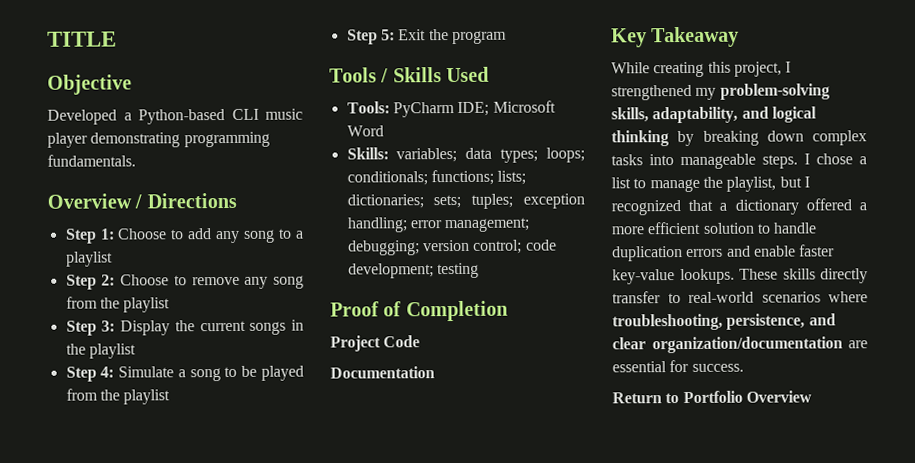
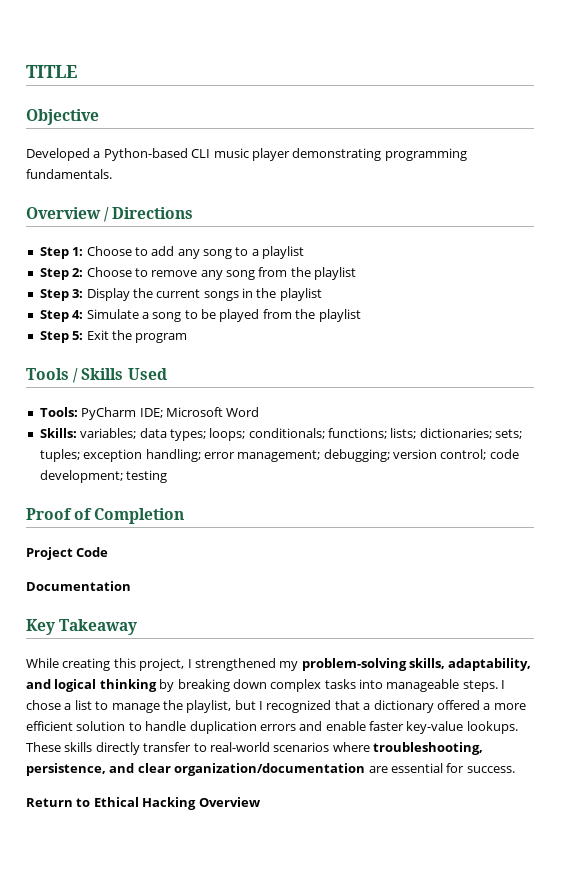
- Return to Portfolio Overview
+ Return to Ethical Hacking Overview

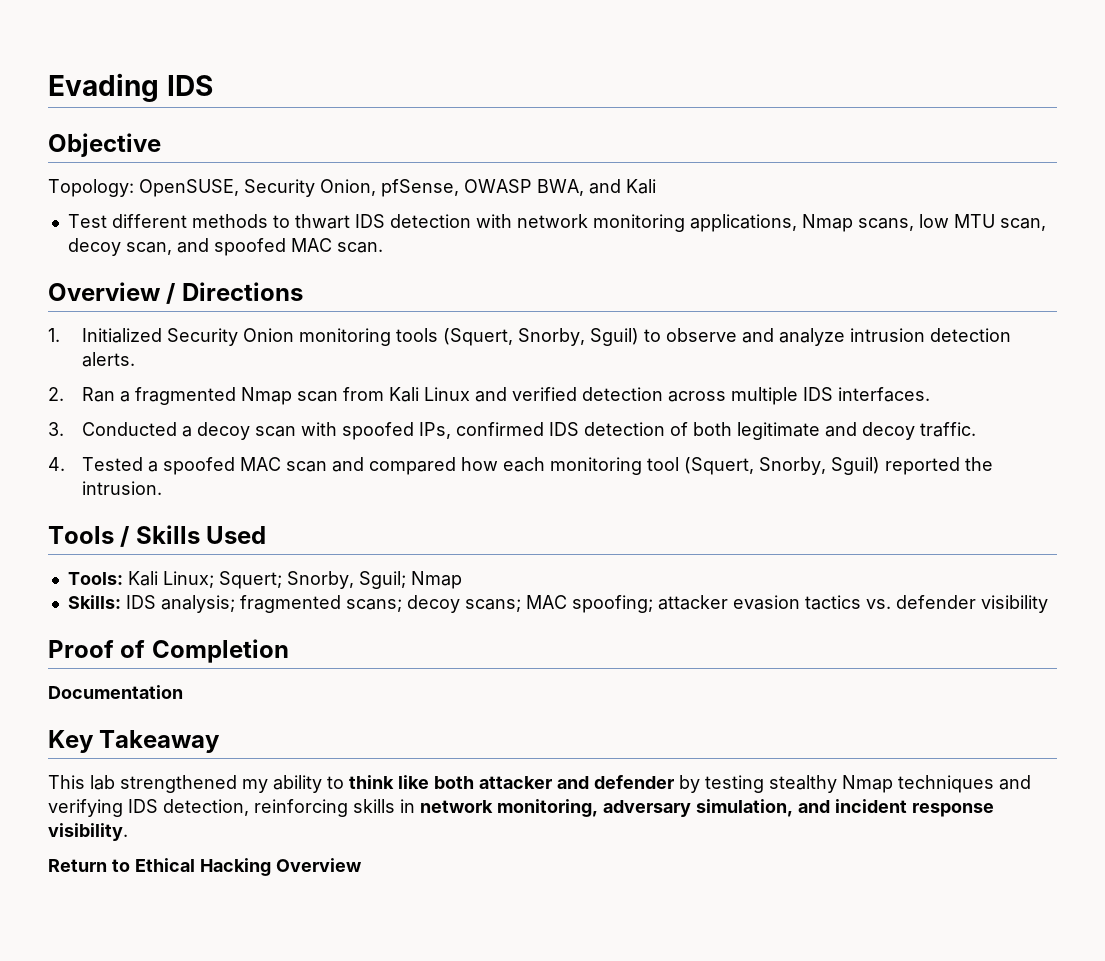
- TITLE
+ Evading IDS
- Developed a Python-based CLI music player demonstrating programming fundamentals.
+ Topology: OpenSUSE, Security Onion, pfSense, OWASP BWA, and Kali
+ Test different methods to thwart IDS detection with network monitoring applications, Nmap scans, low MTU scan, decoy scan, and spoofed MAC scan.
  Overview / Directions
- Step 1: Choose to add any song to a playlist
- Step 2: Choose to remove any song from the playlist
- Step 3: Display the current songs in the playlist
- Step 4: Simulate a song to be played from the playlist
- Step 5: Exit the program
+ 1. Initialized Security Onion monitoring tools (Squert, Snorby, Sguil) to observe and analyze intrusion detection alerts.
+ 2. Ran a fragmented Nmap scan from Kali Linux and verified detection across multiple IDS interfaces.
+ 3. Conducted a decoy scan with spoofed IPs, confirmed IDS detection of both legitimate and decoy traffic.
+ 4. Tested a spoofed MAC scan and compared how each monitoring tool (Squert, Snorby, Sguil) reported the intrusion.
- Tools: PyCharm IDE; Microsoft Word
- Skills: variables; data types; loops; conditionals; functions; lists; dictionaries; sets; tuples; exception handling; error management; debugging; version control; code development; testing
+ Tools: Kali Linux; Squert; Snorby, Sguil; Nmap
+ Skills: IDS analysis; fragmented scans; decoy scans; MAC spoofing; attacker evasion tactics vs. defender visibility
- Project Code
- While creating this project, I strengthened my problem-solving skills, adaptability, and logical thinking by breaking down complex tasks into manageable steps. I chose a list to manage the playlist, but I recognized that a dictionary offered a more efficient solution to handle duplication errors and enable faster key-value lookups. These skills directly transfer to real-world scenarios where troubleshooting, persistence, and clear organization/documentation are essential for success.
+ This lab strengthened my ability to think like both attacker and defender by testing stealthy Nmap techniques and verifying IDS detection, reinforcing skills in network monitoring, adversary simulation, and incident response visibility.

